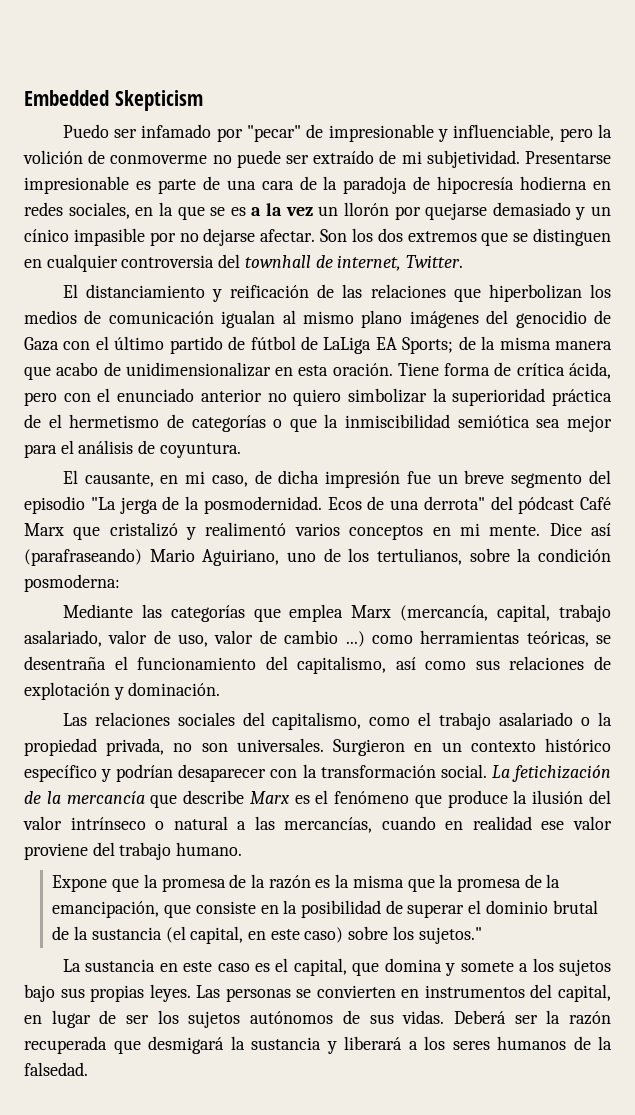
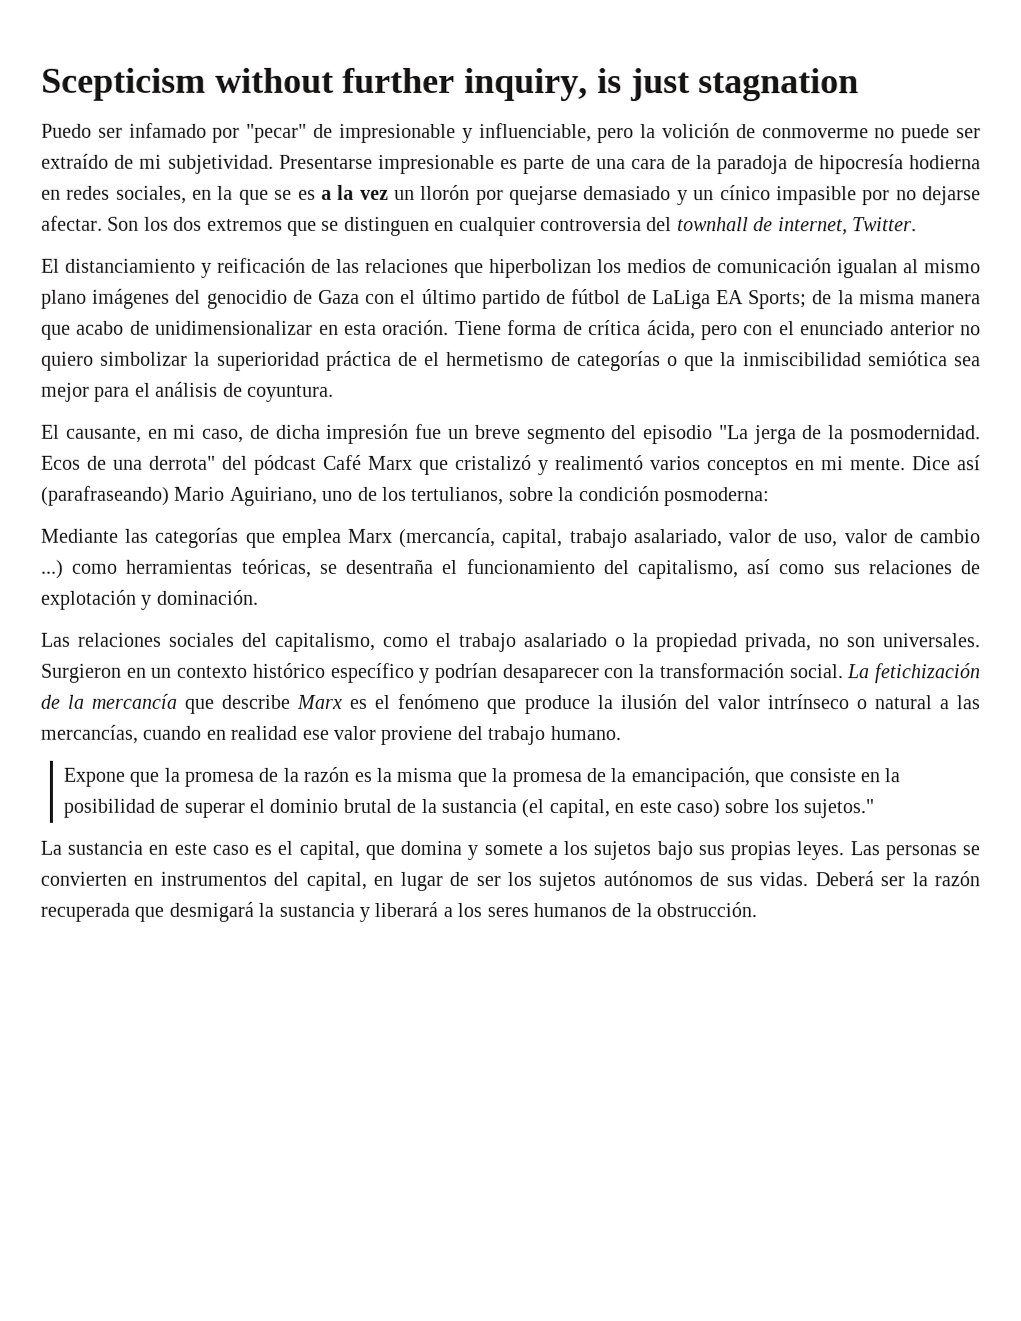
- Embedded Skepticism
+ Scepticism without further inquiry, is just stagnation
- Deberá ser la razón recuperada que desmigará la sustancia y liberará a los seres humanos de la falsedad.
+ Deberá ser la razón recuperada que desmigará la sustancia y liberará a los seres humanos de la obstrucción.

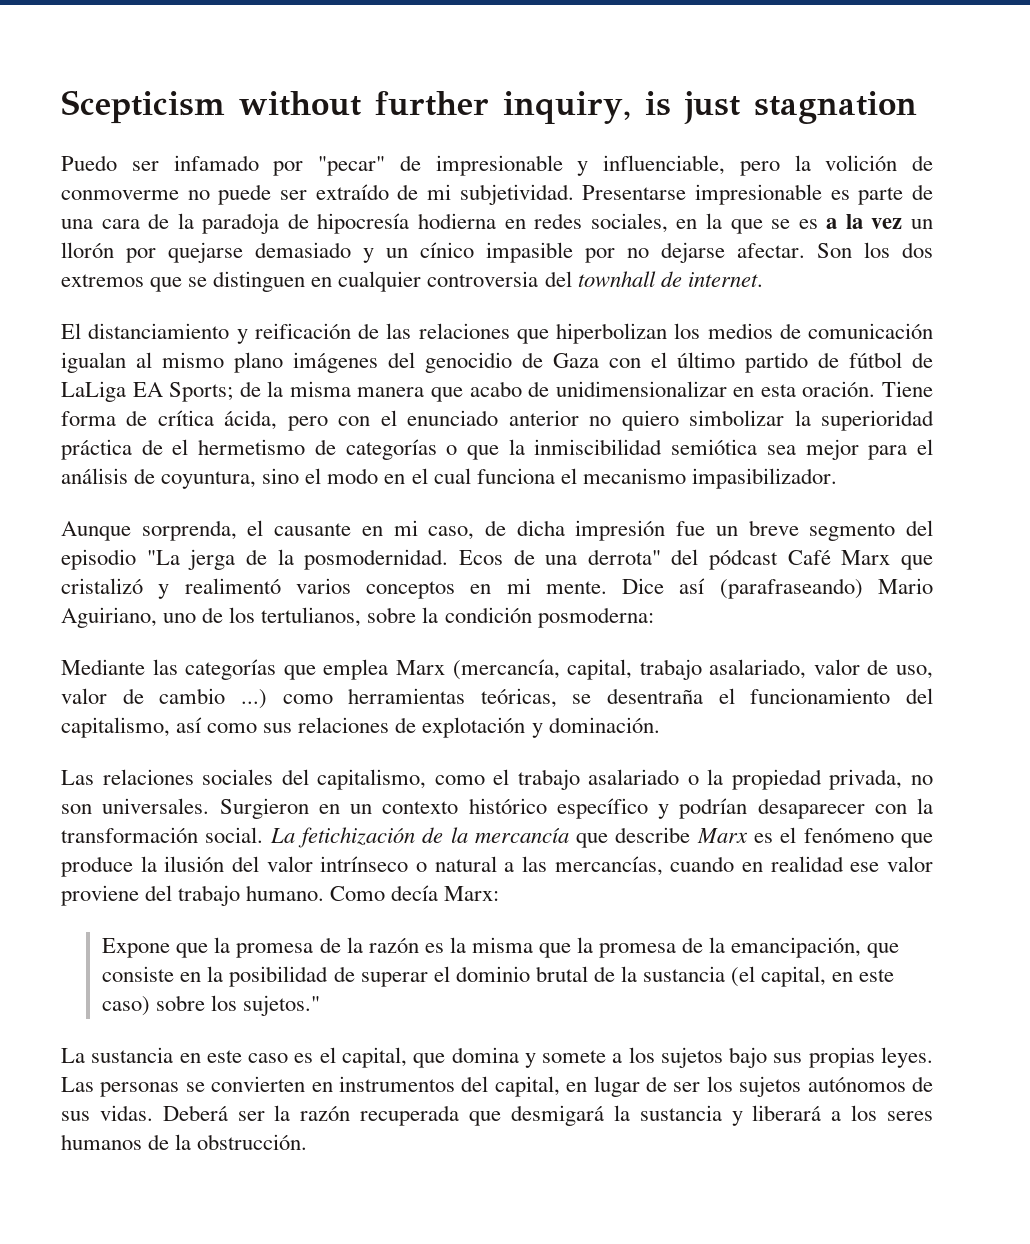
- Son los dos extremos que se distinguen en cualquier controversia del townhall de internet, Twitter.
+ Son los dos extremos que se distinguen en cualquier controversia del townhall de internet.
- Tiene forma de crítica ácida, pero con el enunciado anterior no quiero simbolizar la superioridad práctica de el hermetismo de categorías o que la inmiscibilidad semiótica sea mejor para el análisis de coyuntura.
- El causante, en mi caso, de dicha impresión fue un breve segmento del episodio "La jerga de la posmodernidad.
+ Tiene forma de crítica ácida, pero con el enunciado anterior no quiero simbolizar la superioridad práctica de el hermetismo de categorías o que la inmiscibilidad semiótica sea mejor para el análisis de coyuntura, sino el modo en el cual funciona el mecanismo impasibilizador.
+ Aunque sorprenda, el causante en mi caso, de dicha impresión fue un breve segmento del episodio "La jerga de la posmodernidad.
+ Como decía Marx:

